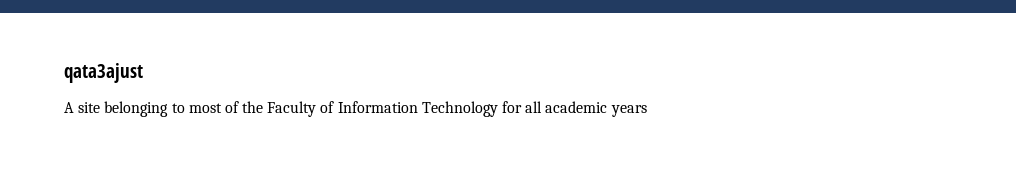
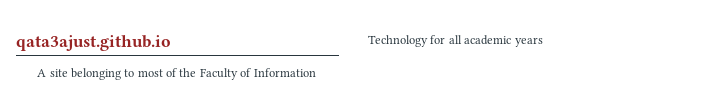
- qata3ajust
+ qata3ajust.github.io

